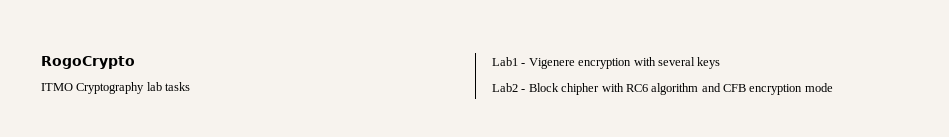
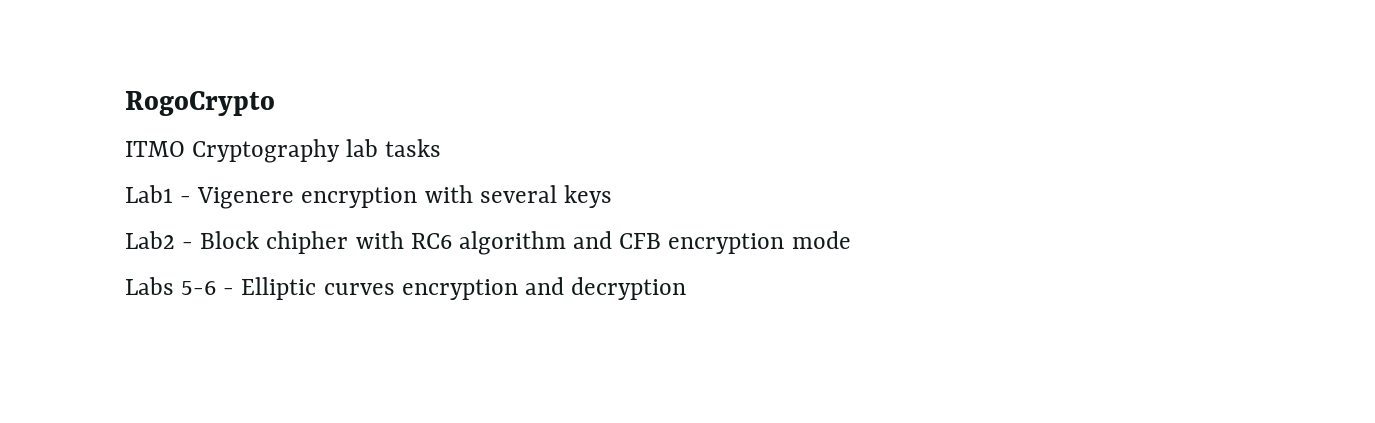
+ Labs 5-6 - Elliptic curves encryption and decryption

